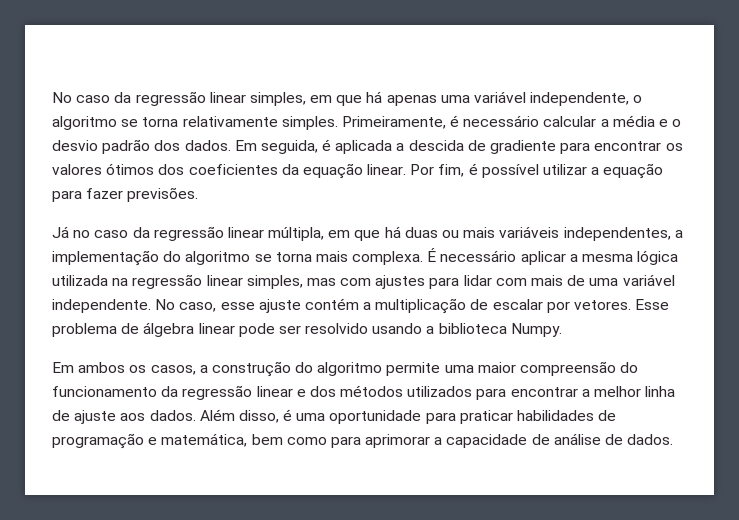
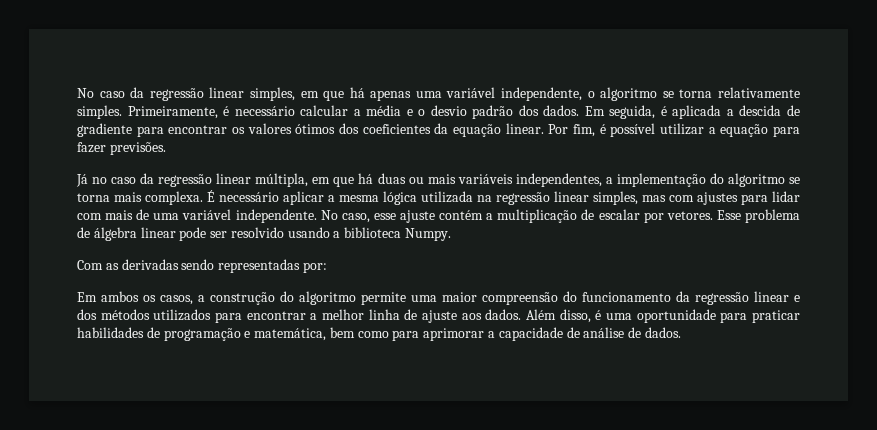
+ Com as derivadas sendo representadas por:

